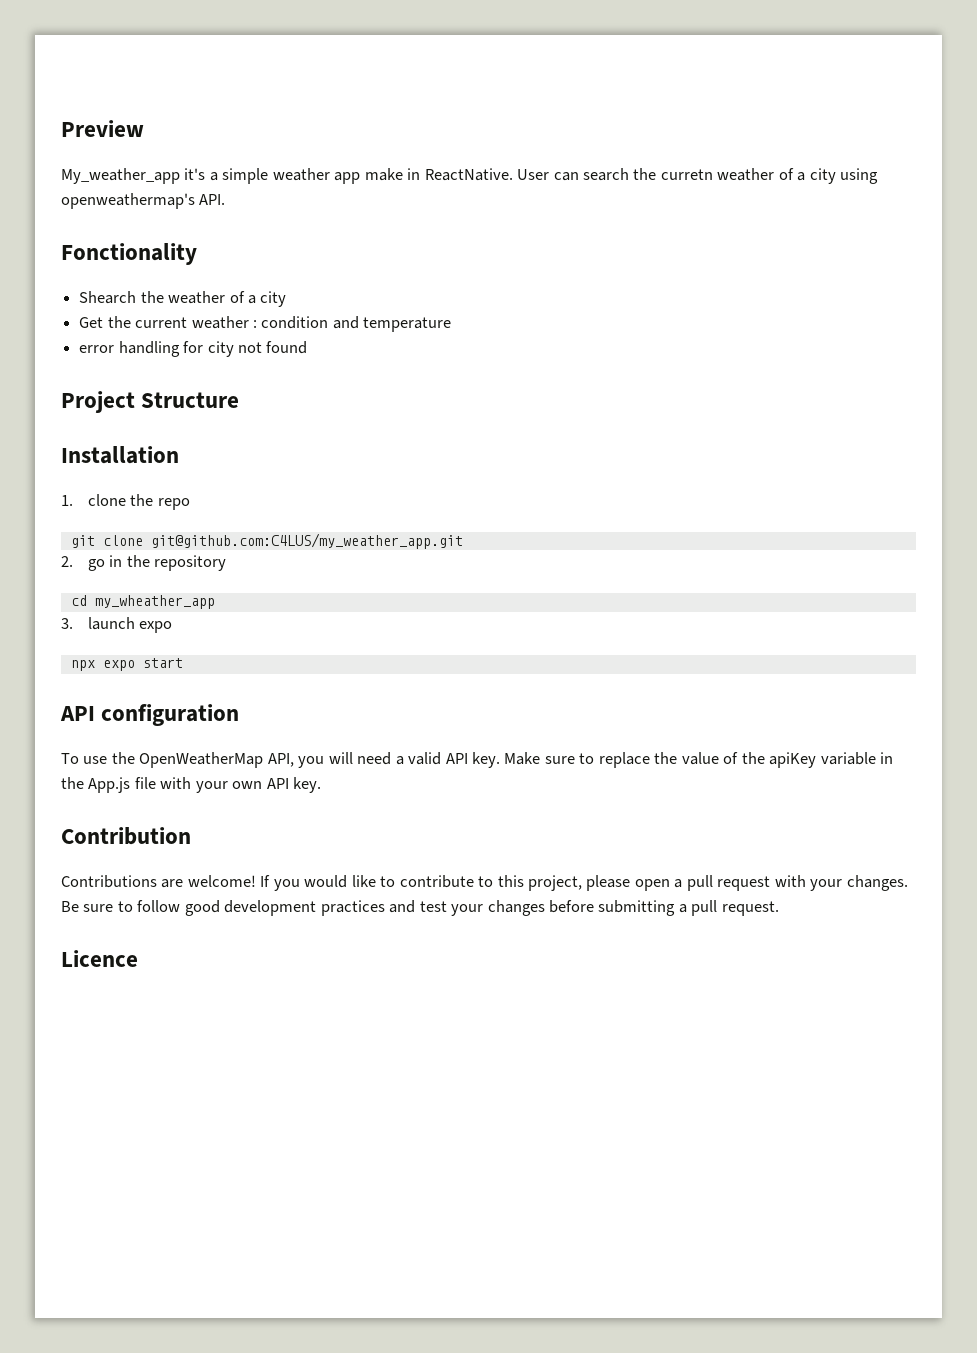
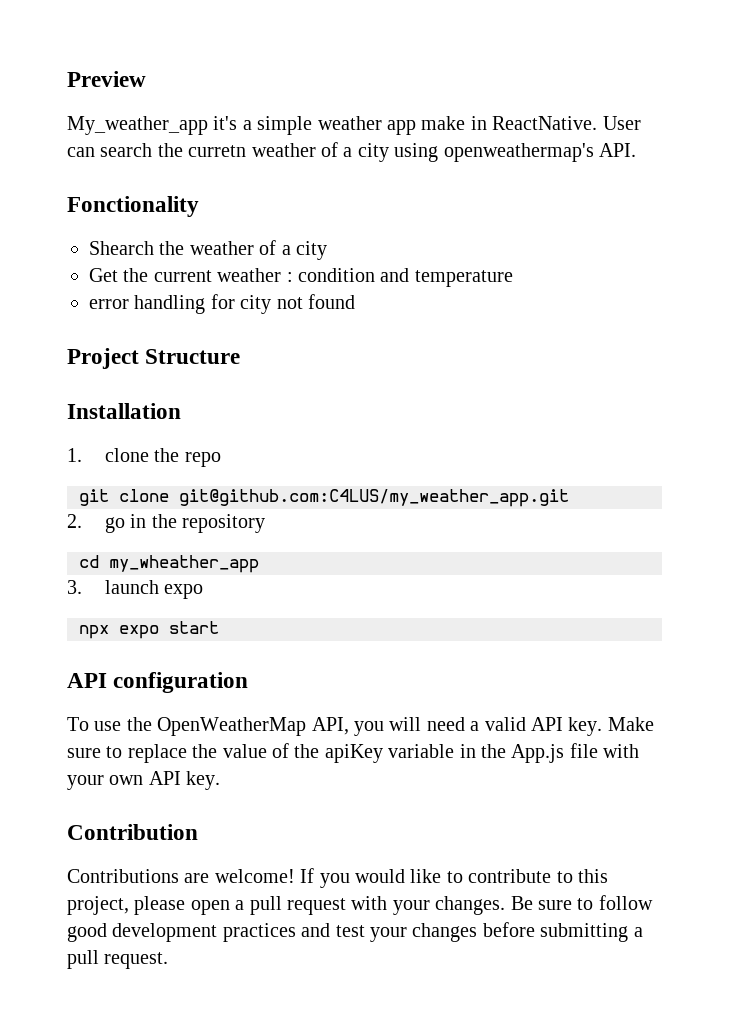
- Licence

